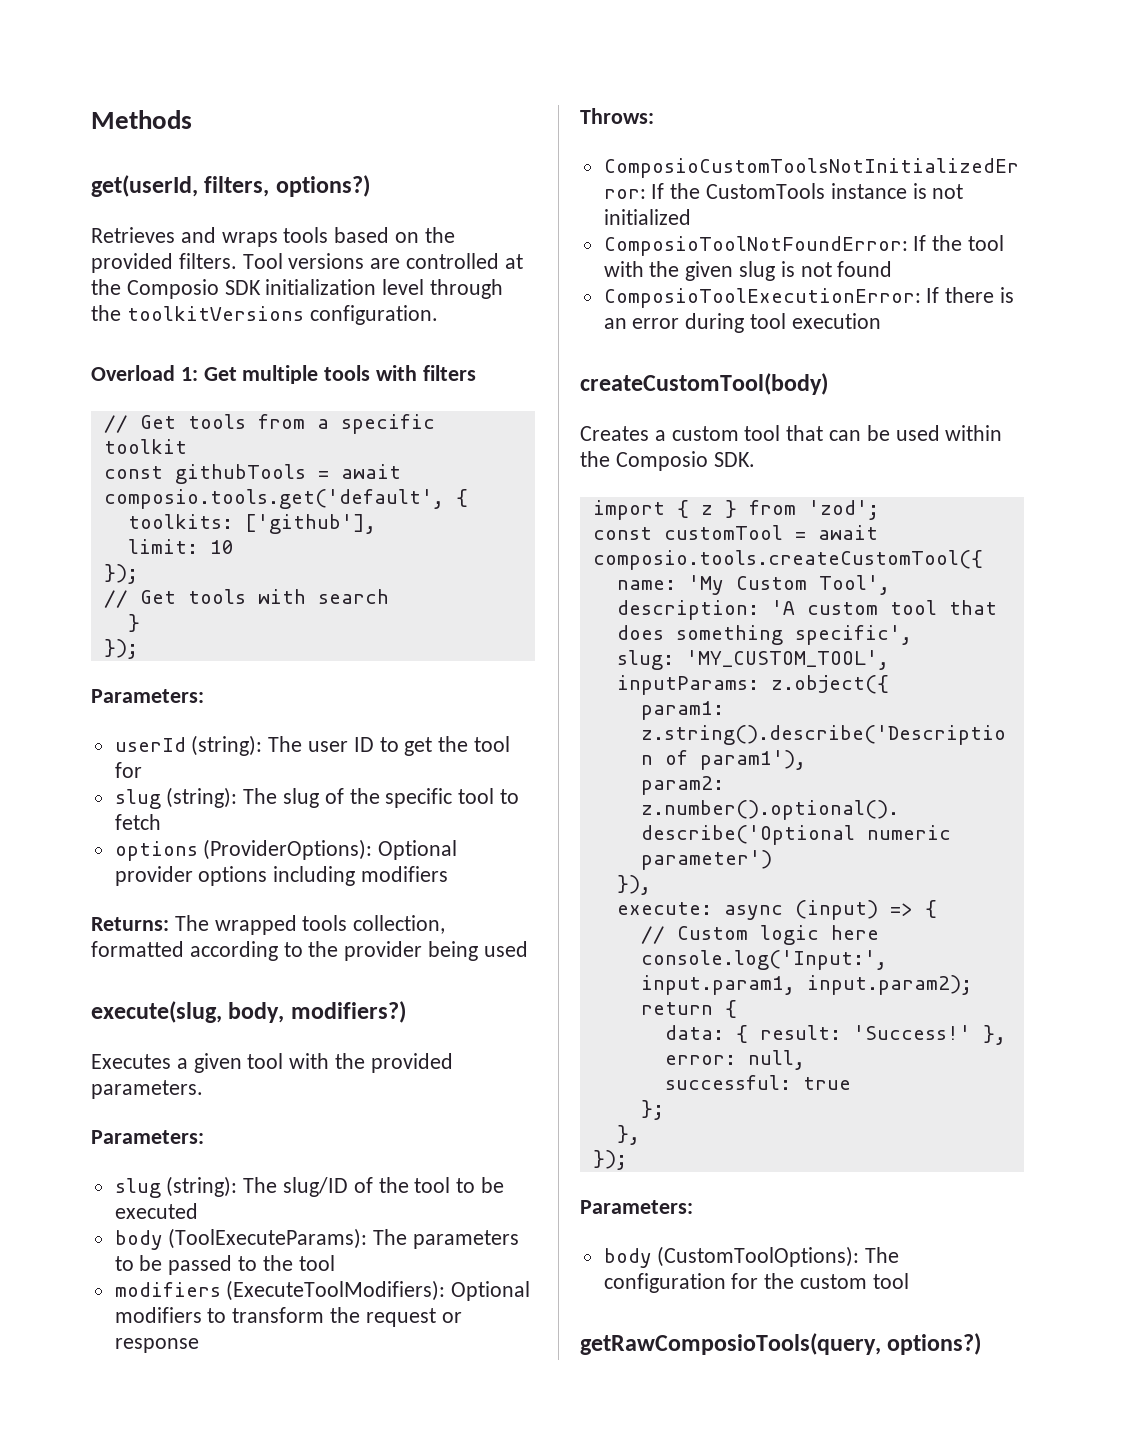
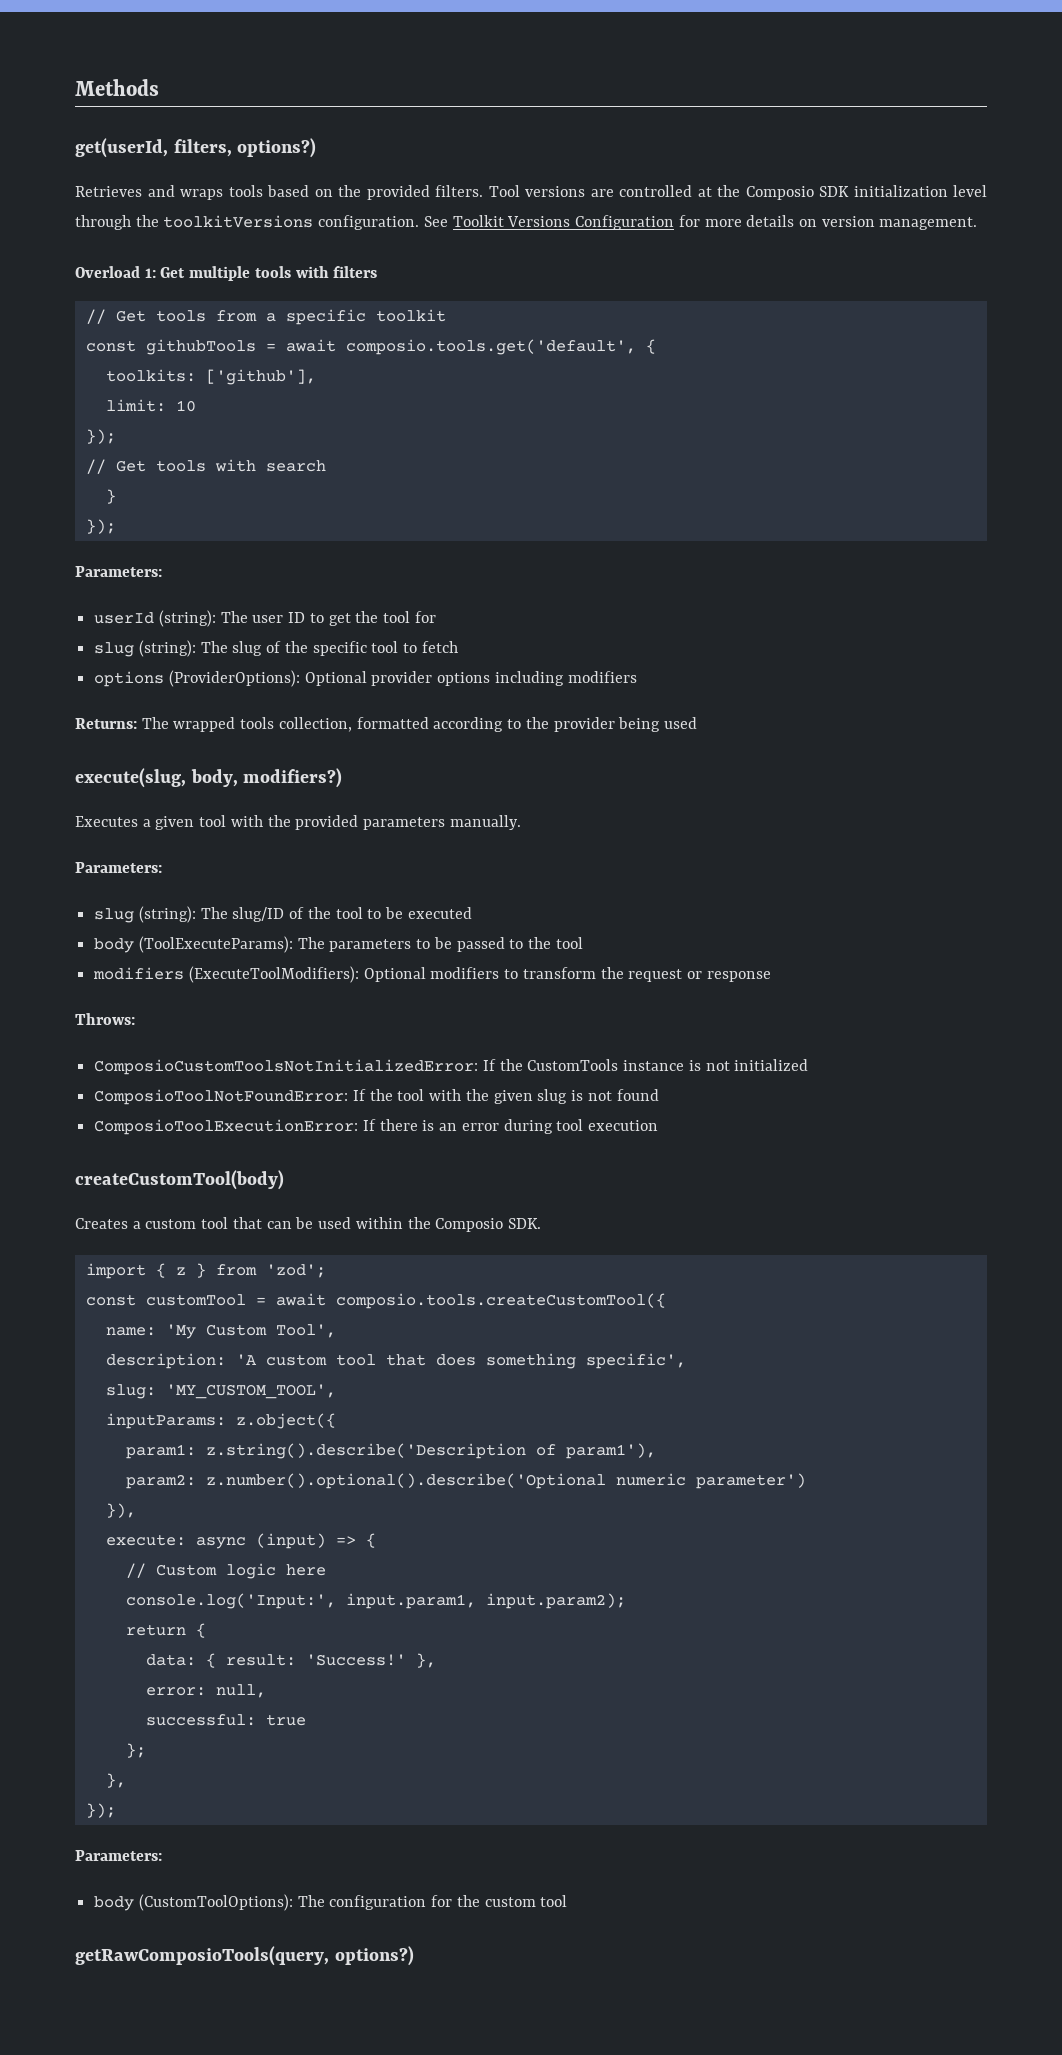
+ See Toolkit Versions Configuration for more details on version management.
- Executes a given tool with the provided parameters.
+ Executes a given tool with the provided parameters manually.

